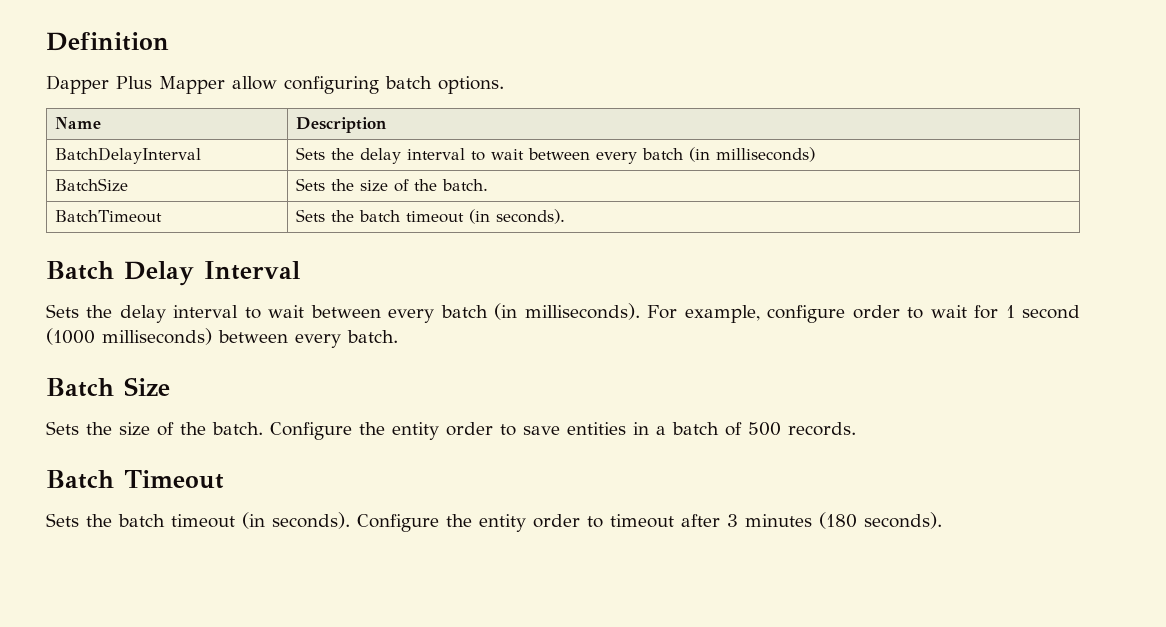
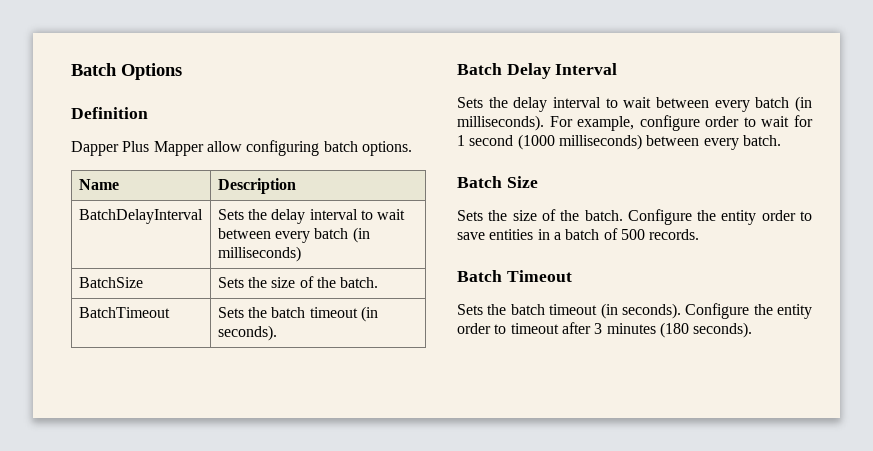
+ Batch Options

